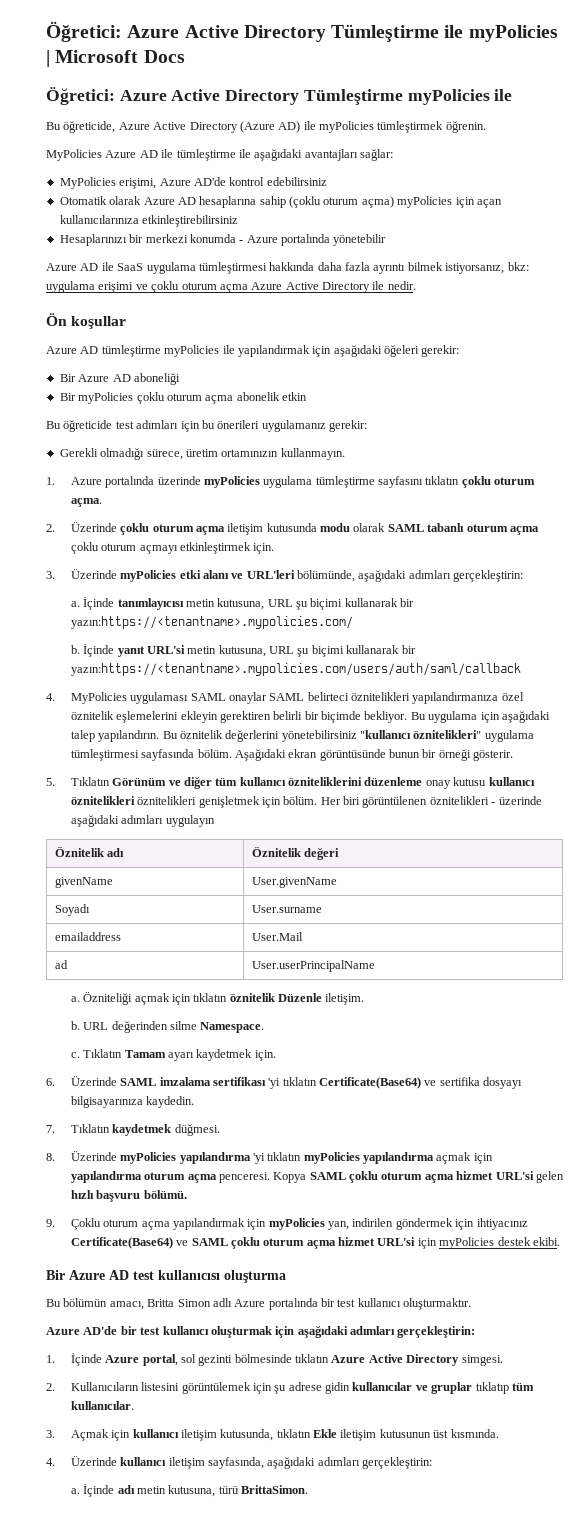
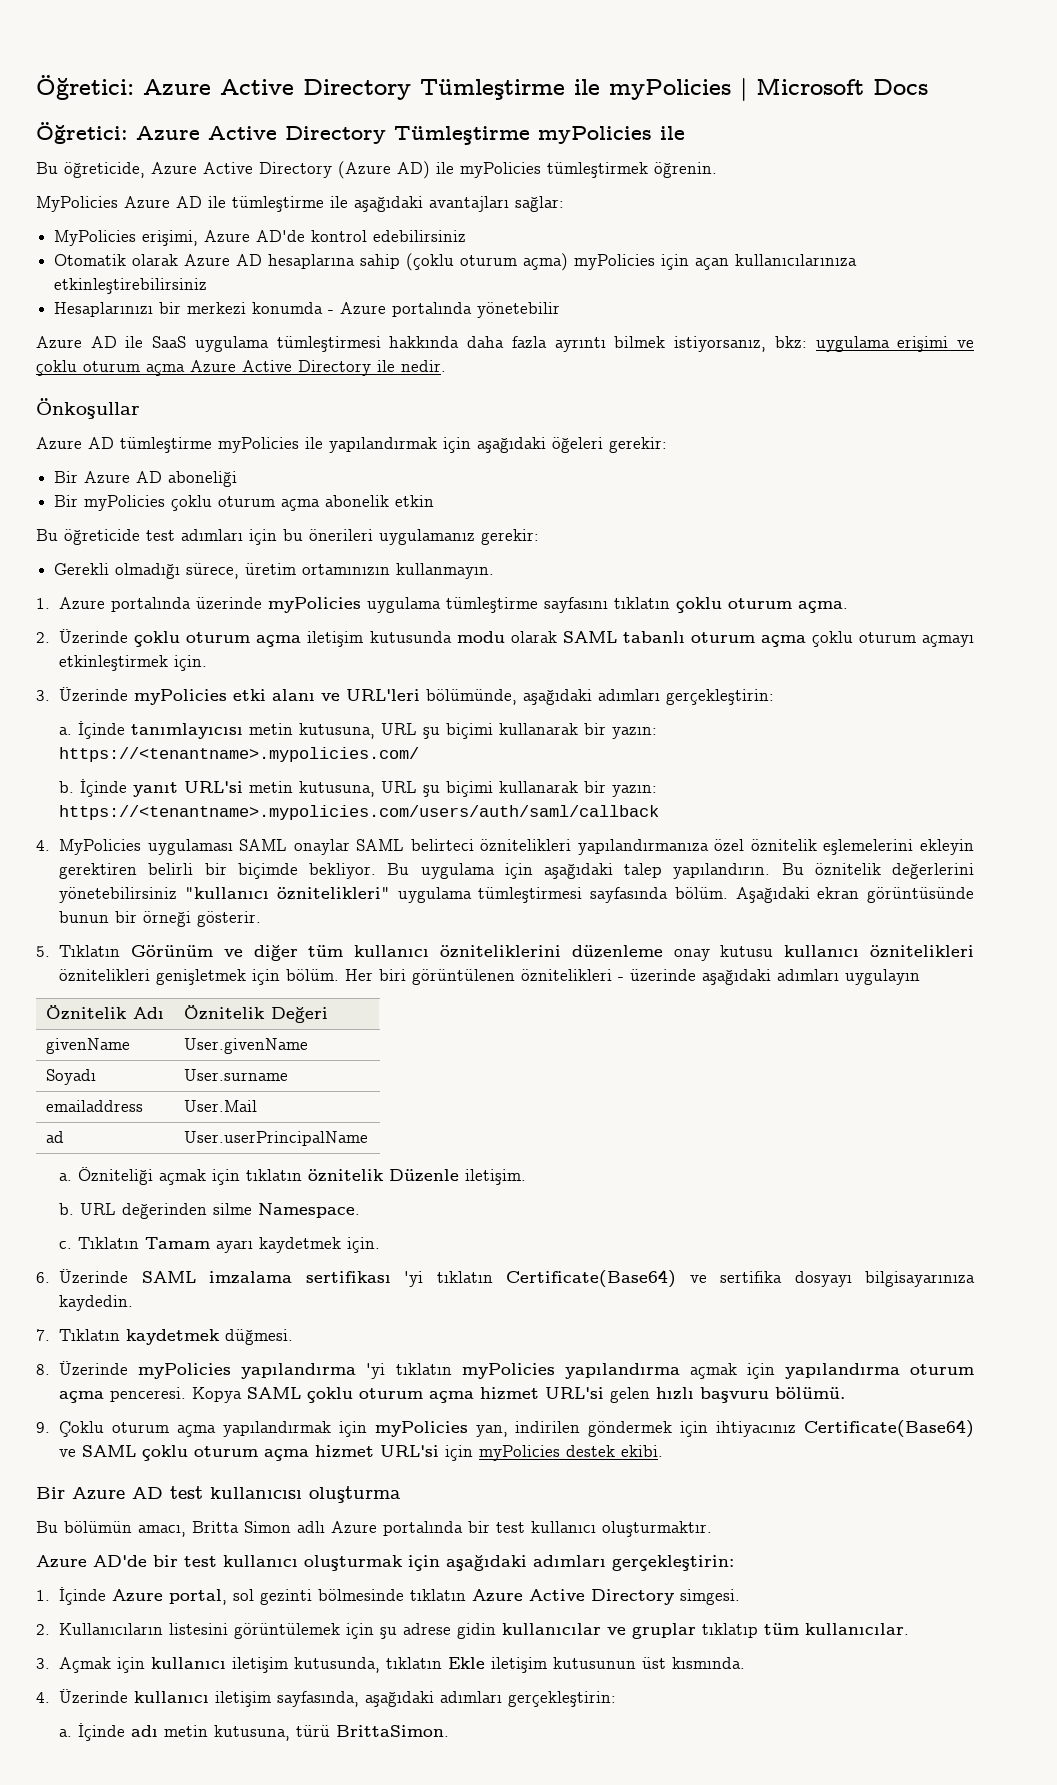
- Ön koşullar
+ Önkoşullar
- İçinde tanımlayıcısı metin kutusuna, URL şu biçimi kullanarak bir yazın:https://<tenantname>.mypolicies.com/
+ İçinde tanımlayıcısı metin kutusuna, URL şu biçimi kullanarak bir yazın: https://<tenantname>.mypolicies.com/
- İçinde yanıt URL'si metin kutusuna, URL şu biçimi kullanarak bir yazın:https://<tenantname>.mypolicies.com/users/auth/saml/callback
+ İçinde yanıt URL'si metin kutusuna, URL şu biçimi kullanarak bir yazın: https://<tenantname>.mypolicies.com/users/auth/saml/callback
- Öznitelik adı | Öznitelik değeri
+ Öznitelik Adı | Öznitelik Değeri

